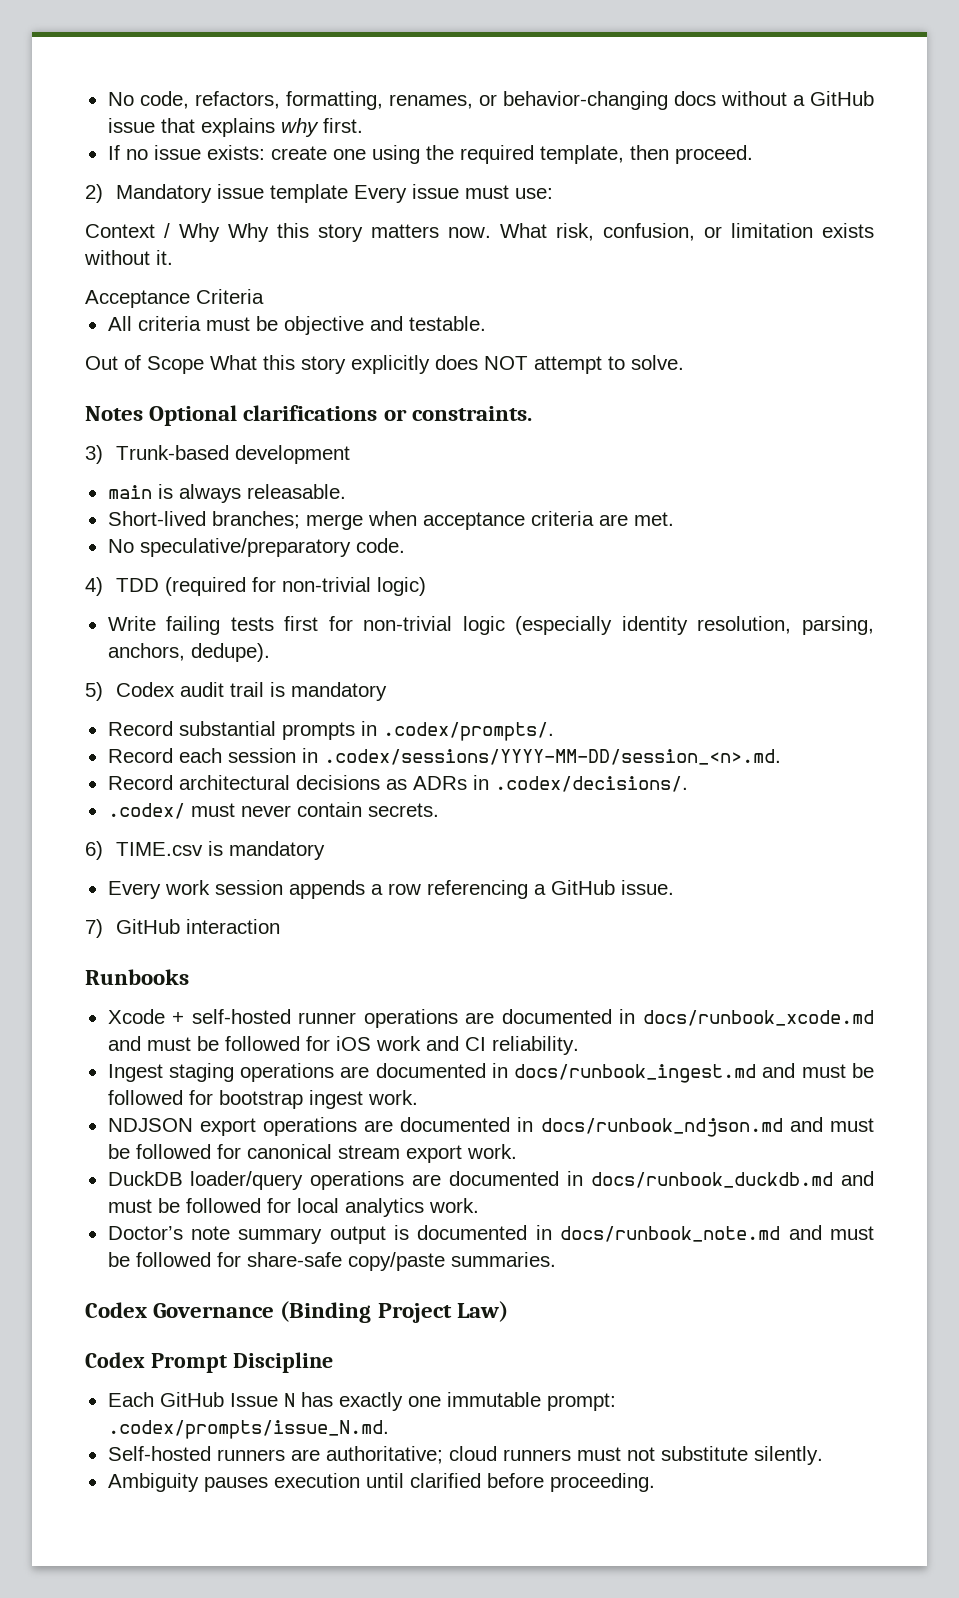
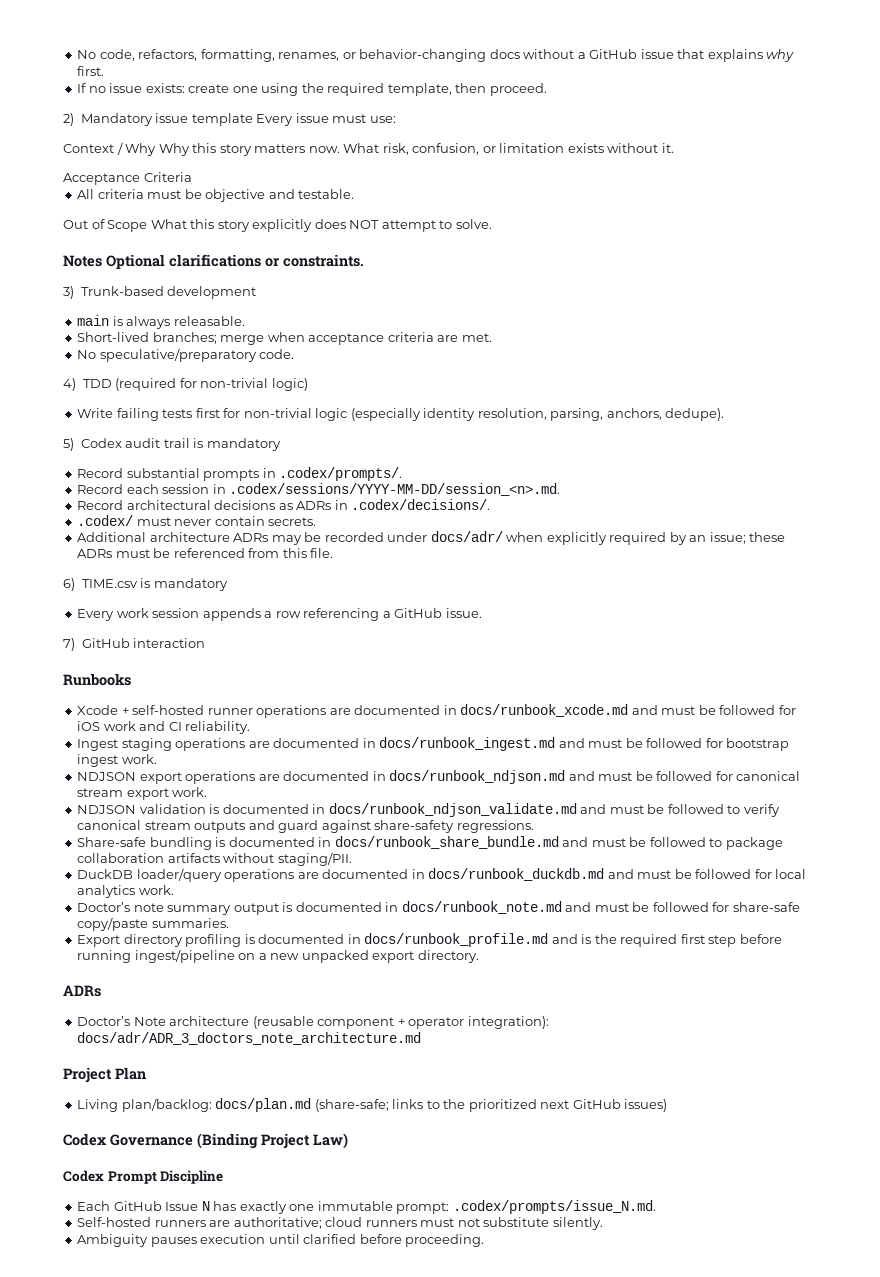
+ Additional architecture ADRs may be recorded under docs/adr/ when explicitly required by an issue; these ADRs must be referenced from this file.
+ NDJSON validation is documented in docs/runbook_ndjson_validate.md and must be followed to verify canonical stream outputs and guard against share-safety regressions.
+ Share-safe bundling is documented in docs/runbook_share_bundle.md and must be followed to package collaboration artifacts without staging/PII.
+ Export directory profiling is documented in docs/runbook_profile.md and is the required first step before running ingest/pipeline on a new unpacked export directory.
+ ADRs
+ Doctor’s Note architecture (reusable component + operator integration): docs/adr/ADR_3_doctors_note_architecture.md
+ Project Plan
+ Living plan/backlog: docs/plan.md (share-safe; links to the prioritized next GitHub issues)

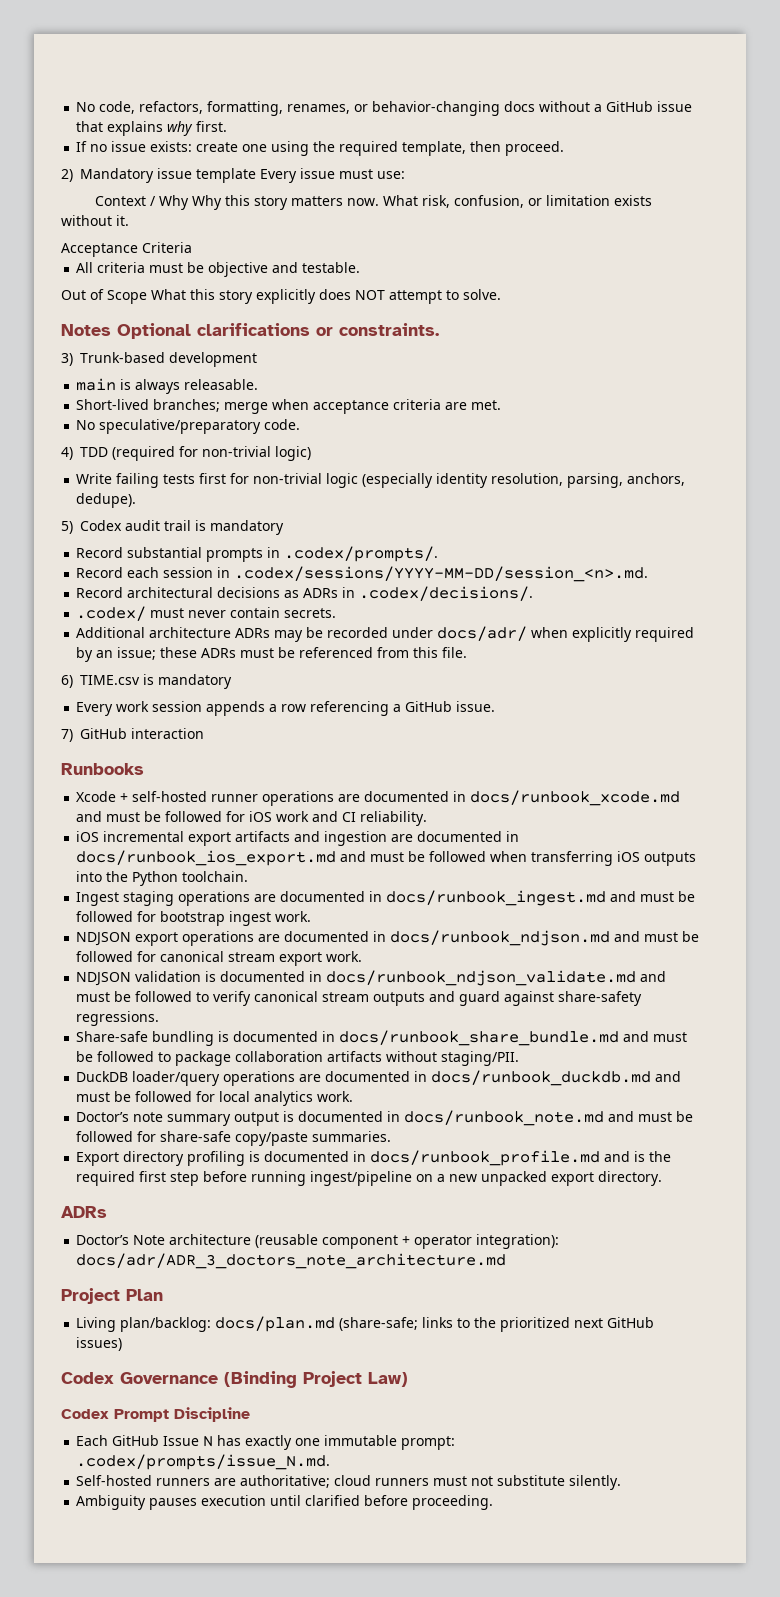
+ iOS incremental export artifacts and ingestion are documented in docs/runbook_ios_export.md and must be followed when transferring iOS outputs into the Python toolchain.

